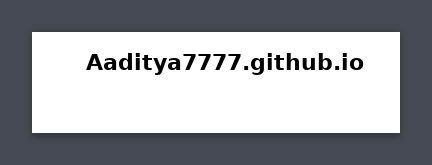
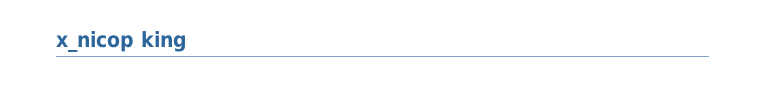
- Aaditya7777.github.io
+ x_nicop king

